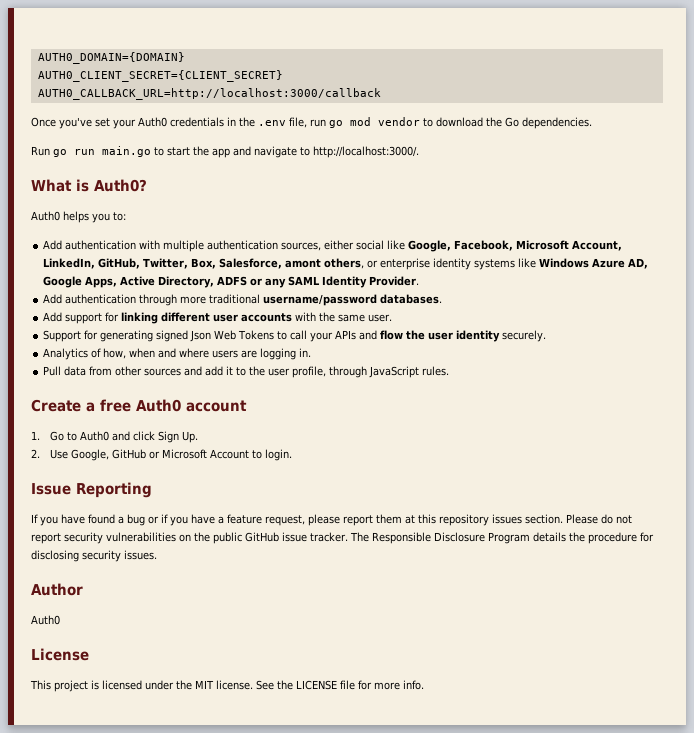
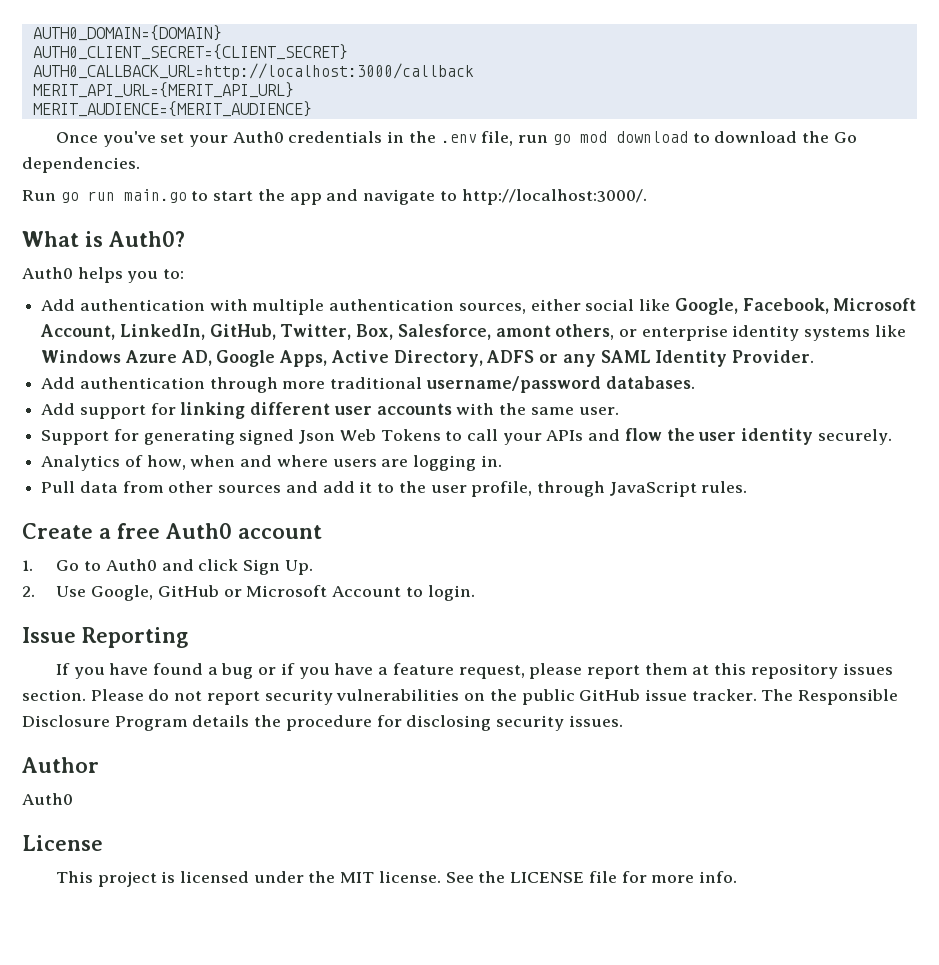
+ MERIT_API_URL={MERIT_API_URL}
+ MERIT_AUDIENCE={MERIT_AUDIENCE}
- Once you've set your Auth0 credentials in the .env file, run go mod vendor to download the Go dependencies.
+ Once you've set your Auth0 credentials in the .env file, run go mod download to download the Go dependencies.

